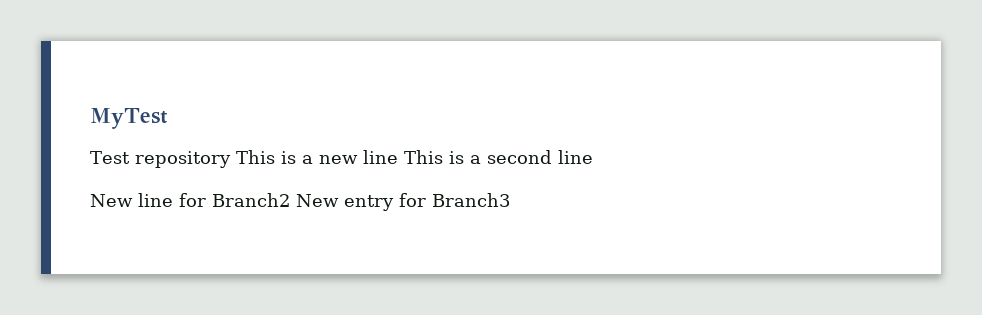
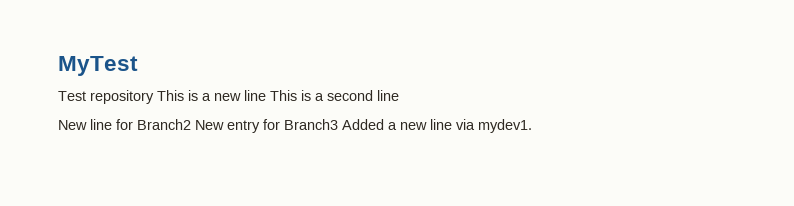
- New line for Branch2 New entry for Branch3
+ New line for Branch2 New entry for Branch3 Added a new line via mydev1.

